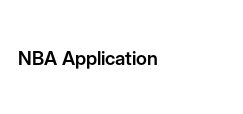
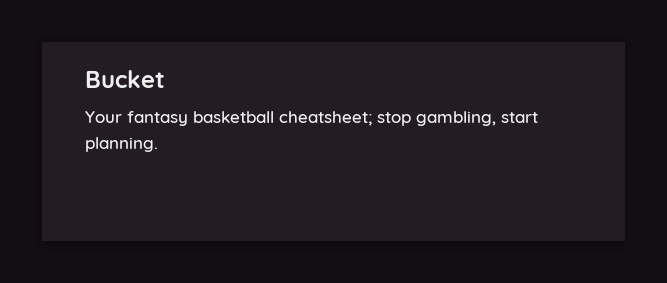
- NBA Application
+ Bucket
+ Your fantasy basketball cheatsheet; stop gambling, start planning.

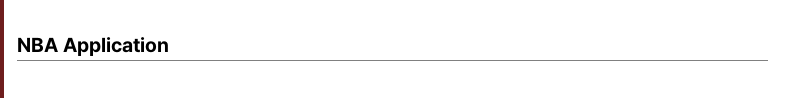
- Bucket
- Your fantasy basketball cheatsheet; stop gambling, start planning.
+ NBA Application

